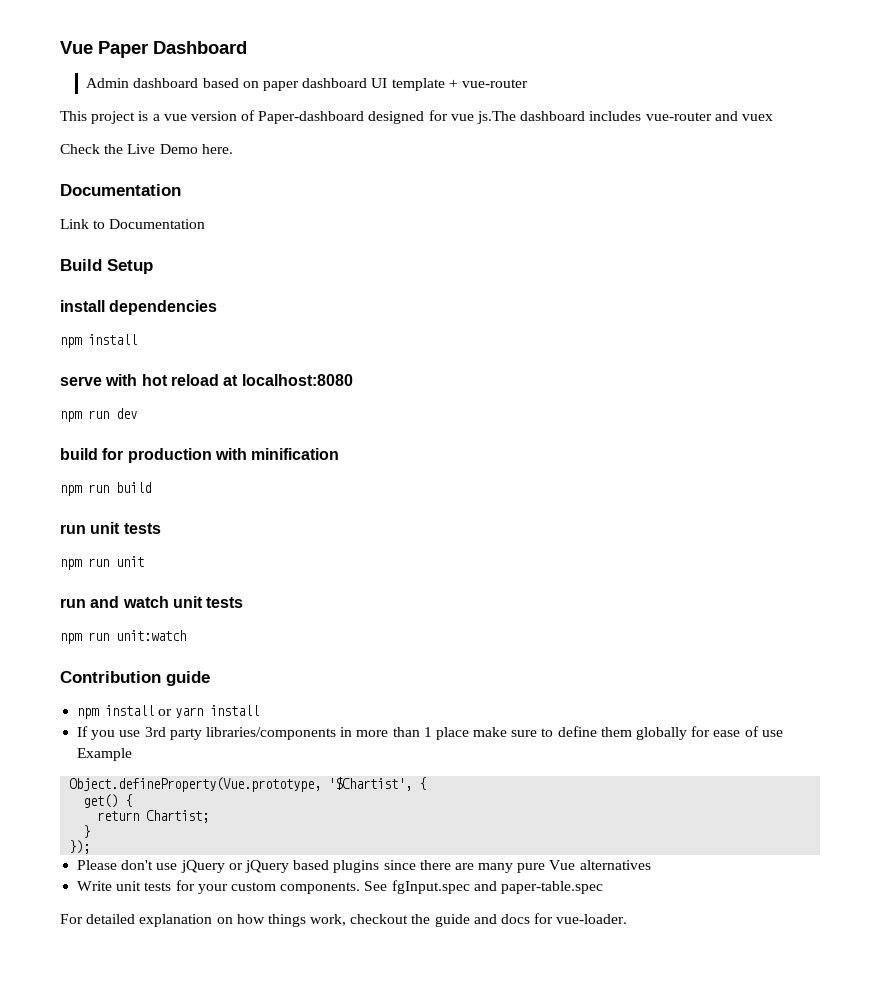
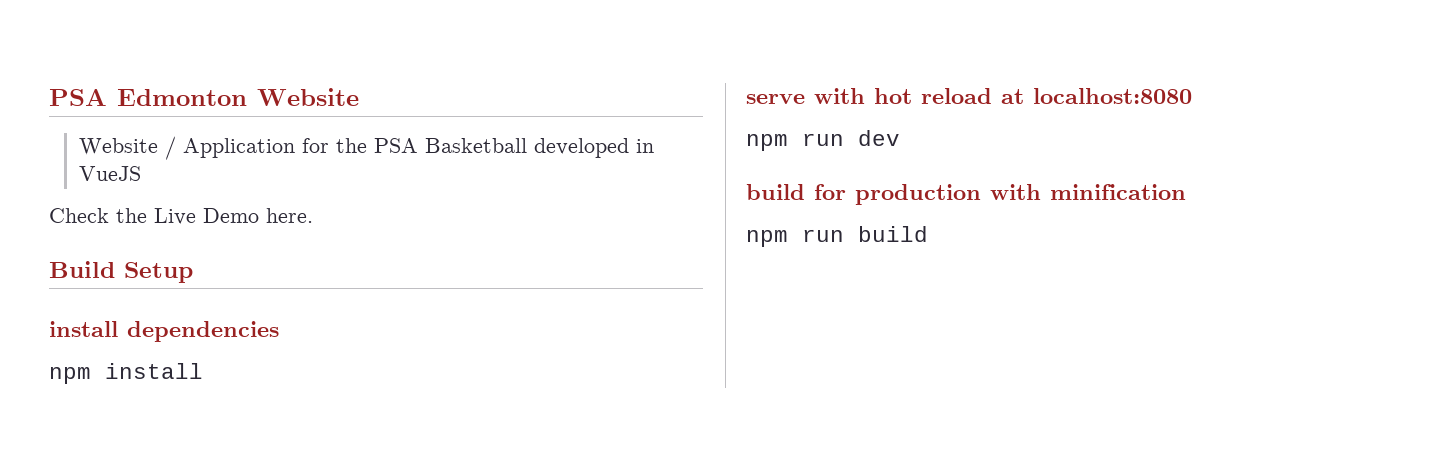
- Vue Paper Dashboard
- Admin dashboard based on paper dashboard UI template + vue-router
- This project is a vue version of Paper-dashboard designed for vue js.The dashboard includes vue-router and vuex
+ PSA Edmonton Website
+ Website / Application for the PSA Basketball developed in VueJS
  Check the Live Demo here.
- Documentation
- Link to Documentation
- run unit tests
- npm run unit
- run and watch unit tests
- npm run unit:watch
- Contribution guide
- npm install or yarn install
- If you use 3rd party libraries/components in more than 1 place make sure to define them globally for ease of use Example
- Object.defineProperty(Vue.prototype, '$Chartist', {
- get() {
- return Chartist;
- }
- });
- Please don't use jQuery or jQuery based plugins since there are many pure Vue alternatives
- Write unit tests for your custom components. See fgInput.spec and paper-table.spec
- For detailed explanation on how things work, checkout the guide and docs for vue-loader.

